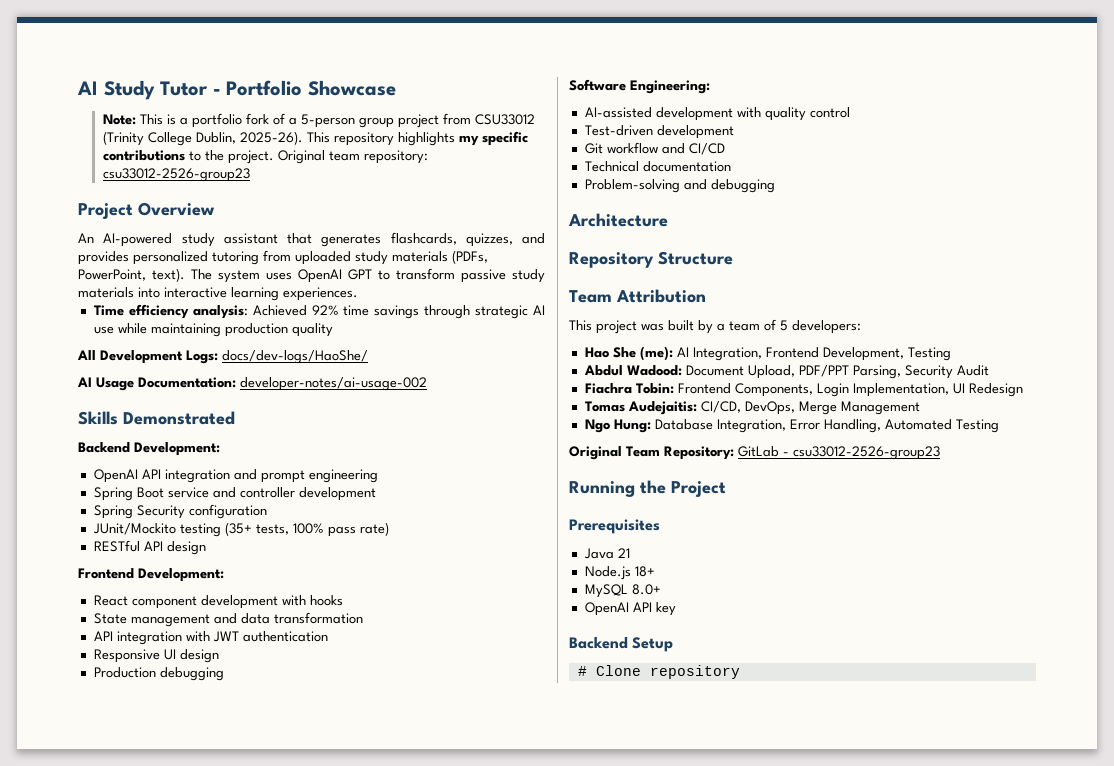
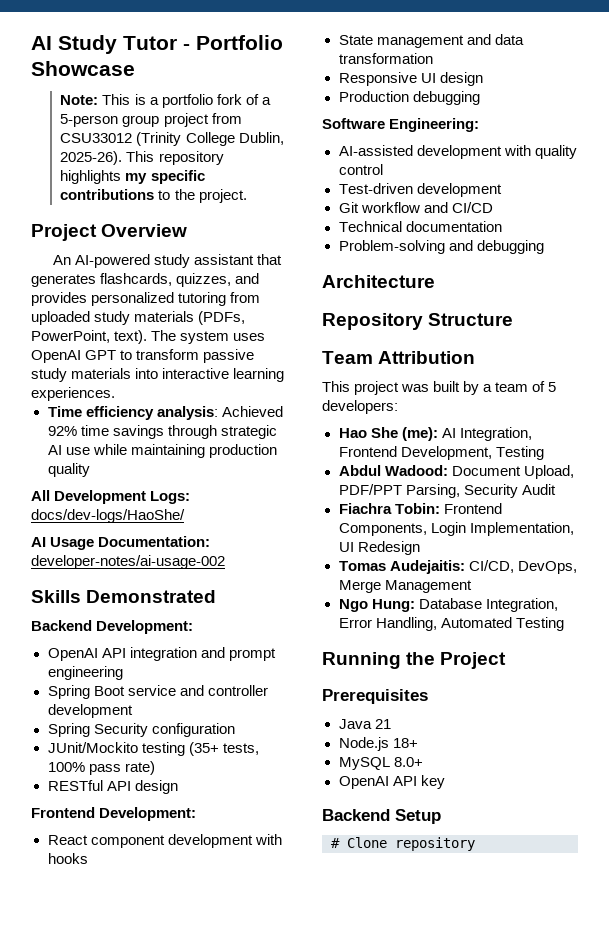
- Original team repository: csu33012-2526-group23
- API integration with JWT authentication
- Original Team Repository: GitLab - csu33012-2526-group23

